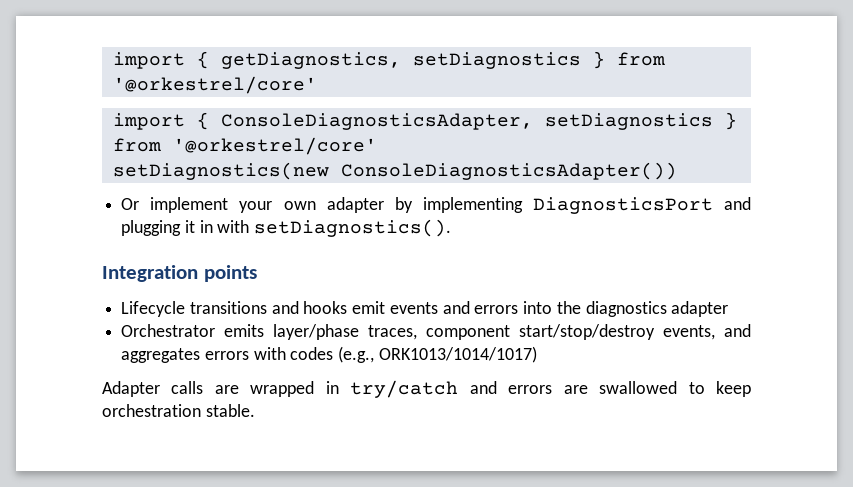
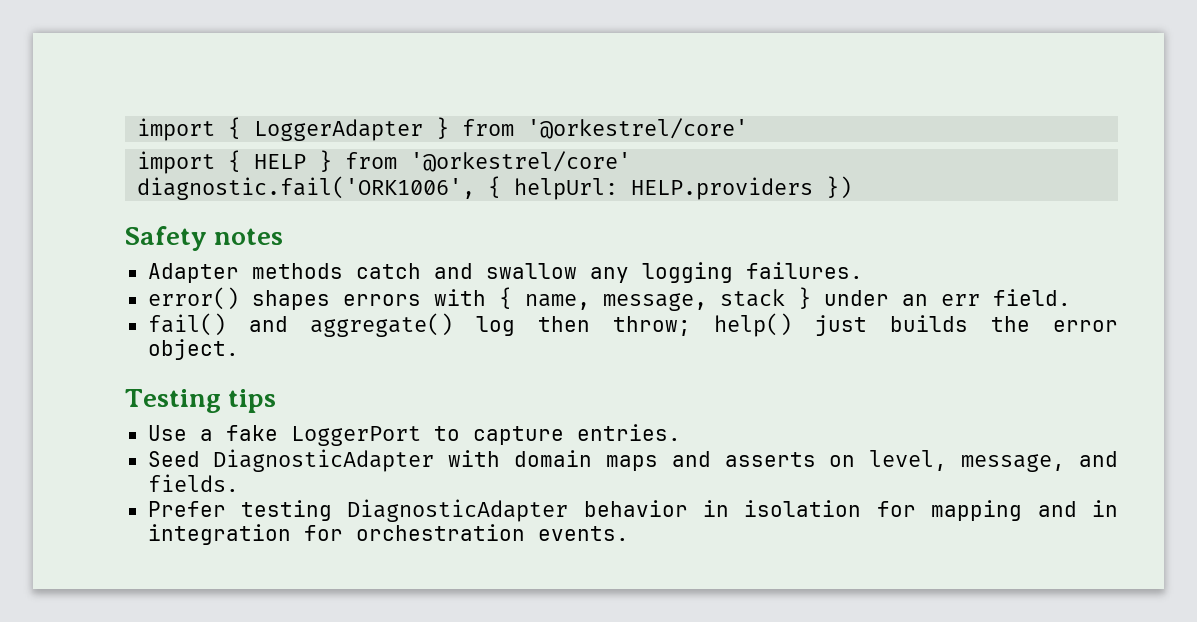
- import { getDiagnostics, setDiagnostics } from '@orkestrel/core'
+ import { LoggerAdapter } from '@orkestrel/core'
- import { ConsoleDiagnosticsAdapter, setDiagnostics } from '@orkestrel/core'
- setDiagnostics(new ConsoleDiagnosticsAdapter())
- Or implement your own adapter by implementing DiagnosticsPort and plugging it in with setDiagnostics().
- Integration points
- Lifecycle transitions and hooks emit events and errors into the diagnostics adapter
- Orchestrator emits layer/phase traces, component start/stop/destroy events, and aggregates errors with codes (e.g., ORK1013/1014/1017)
- Adapter calls are wrapped in try/catch and errors are swallowed to keep orchestration stable.
+ import { HELP } from '@orkestrel/core'
+ diagnostic.fail('ORK1006', { helpUrl: HELP.providers })
+ Safety notes
+ Adapter methods catch and swallow any logging failures.
+ error() shapes errors with { name, message, stack } under an err field.
+ fail() and aggregate() log then throw; help() just builds the error object.
+ Testing tips
+ Use a fake LoggerPort to capture entries.
+ Seed DiagnosticAdapter with domain maps and asserts on level, message, and fields.
+ Prefer testing DiagnosticAdapter behavior in isolation for mapping and in integration for orchestration events.

